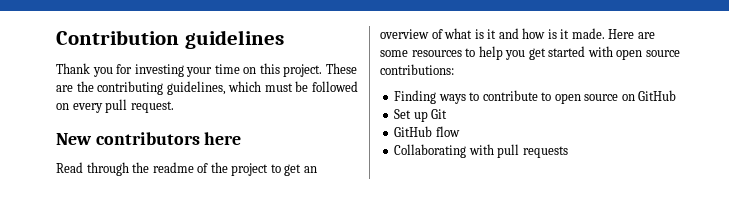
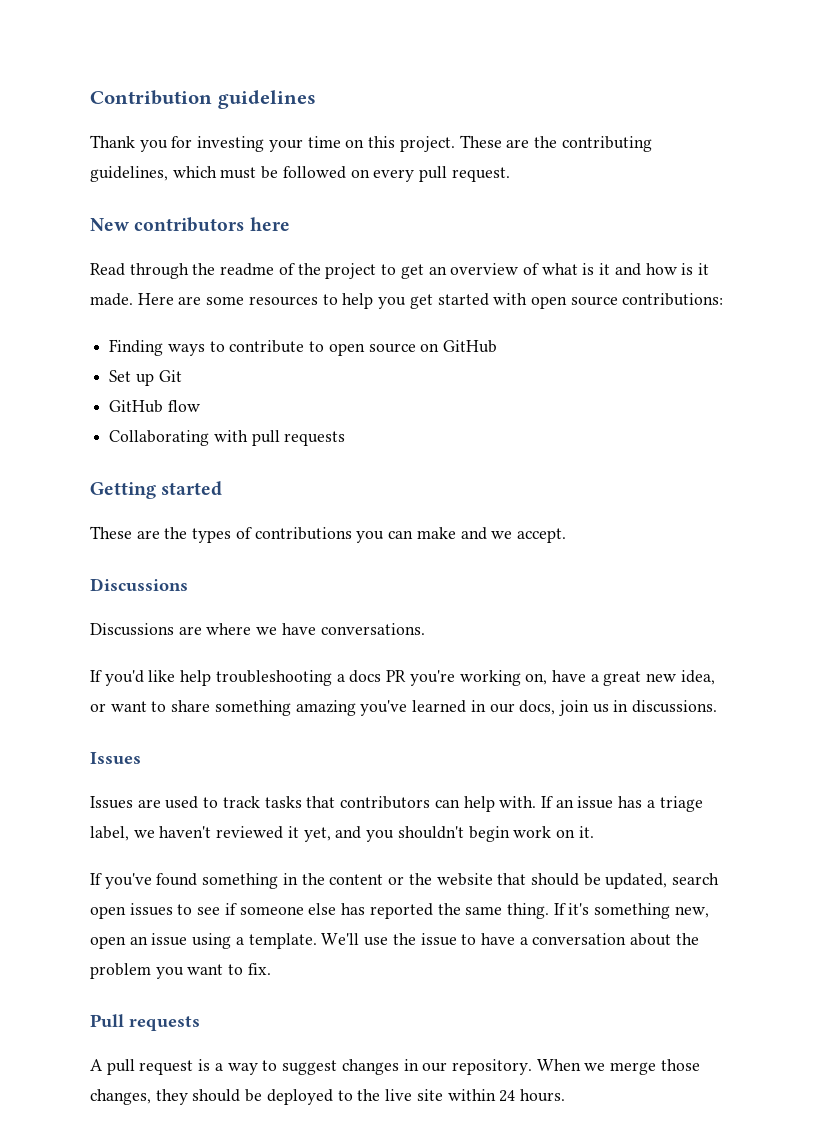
+ Getting started
+ These are the types of contributions you can make and we accept.
+ Discussions
+ Discussions are where we have conversations.
+ If you'd like help troubleshooting a docs PR you're working on, have a great new idea, or want to share something amazing you've learned in our docs, join us in discussions.
+ Issues
+ Issues are used to track tasks that contributors can help with. If an issue has a triage label, we haven't reviewed it yet, and you shouldn't begin work on it.
+ If you've found something in the content or the website that should be updated, search open issues to see if someone else has reported the same thing. If it's something new, open an issue using a template. We'll use the issue to have a conversation about the problem you want to fix.
+ Pull requests
+ A pull request is a way to suggest changes in our repository. When we merge those changes, they should be deployed to the live site within 24 hours.

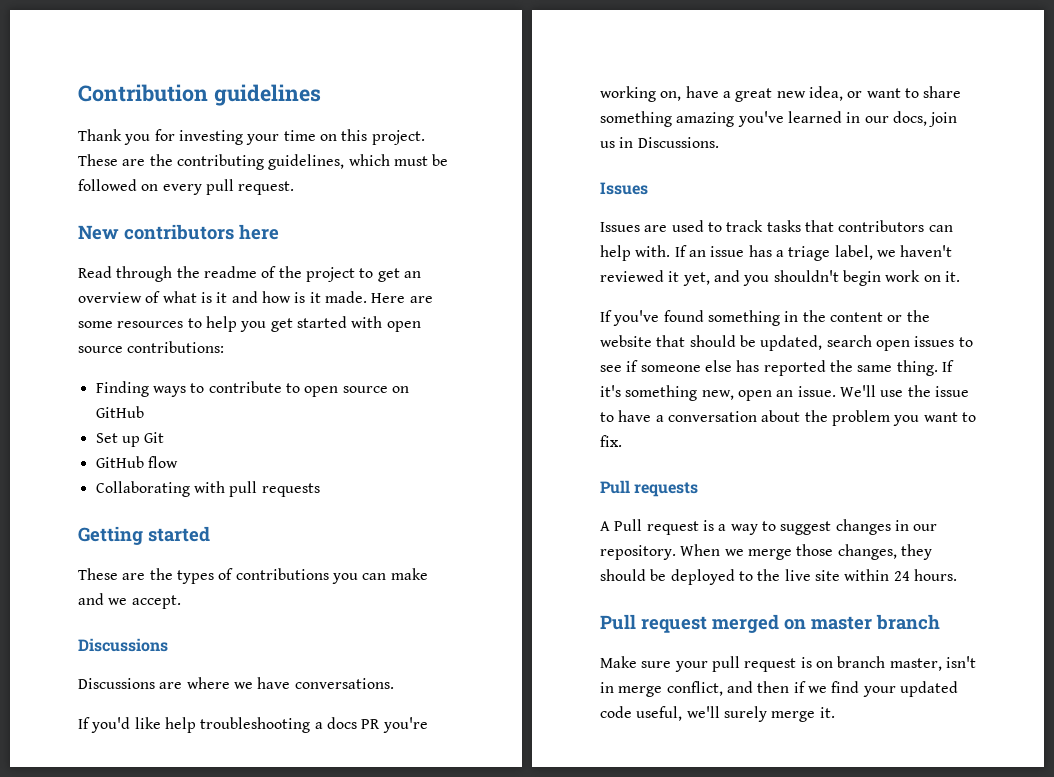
- If you'd like help troubleshooting a docs PR you're working on, have a great new idea, or want to share something amazing you've learned in our docs, join us in discussions.
+ If you'd like help troubleshooting a docs PR you're working on, have a great new idea, or want to share something amazing you've learned in our docs, join us in Discussions.
- If it's something new, open an issue using a template.
+ If it's something new, open an issue.
- A pull request is a way to suggest changes in our repository.
+ A Pull request is a way to suggest changes in our repository.
+ Pull request merged on master branch
+ Make sure your pull request is on branch master, isn't in merge conflict, and then if we find your updated code useful, we'll surely merge it.

